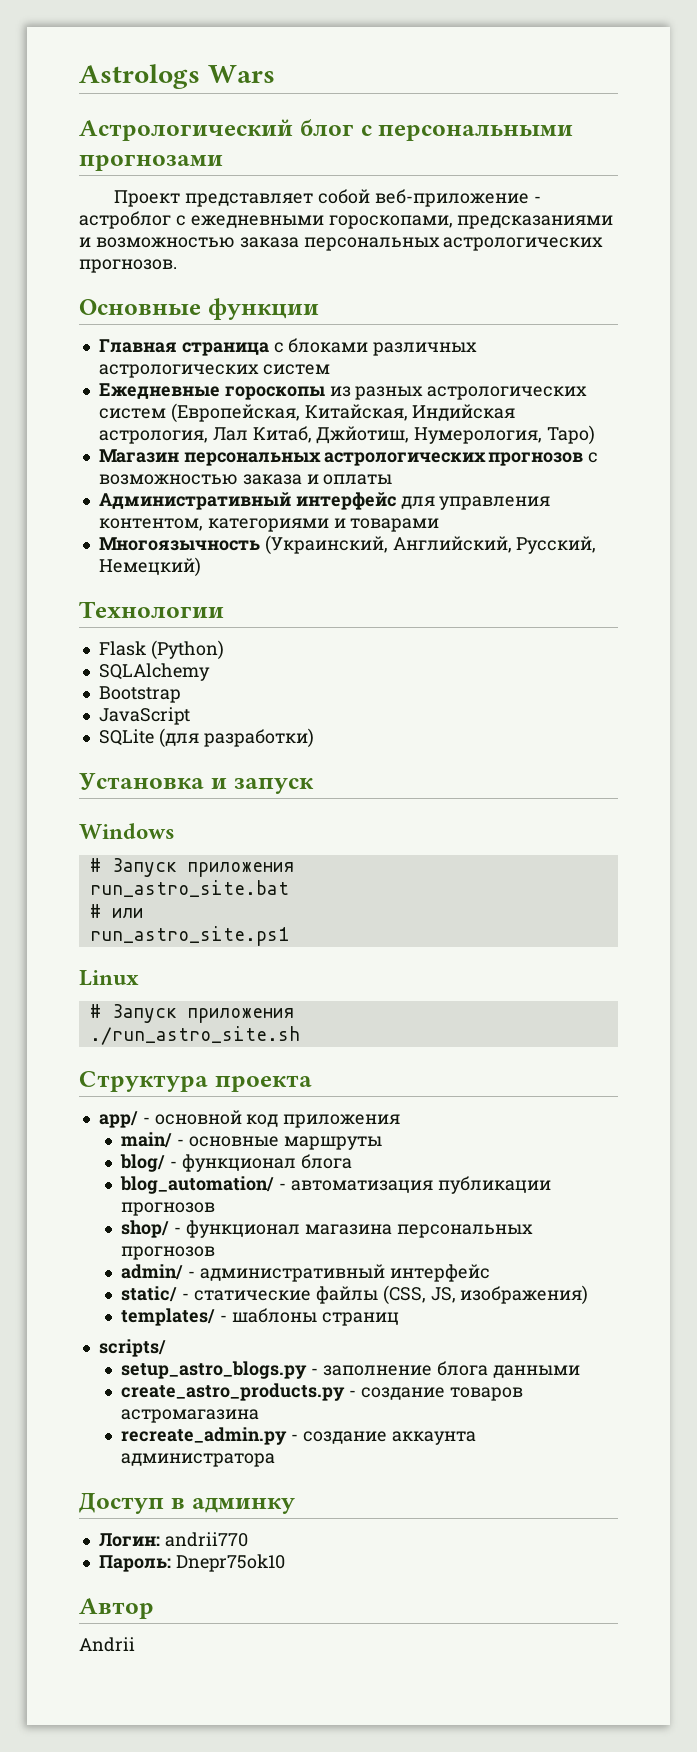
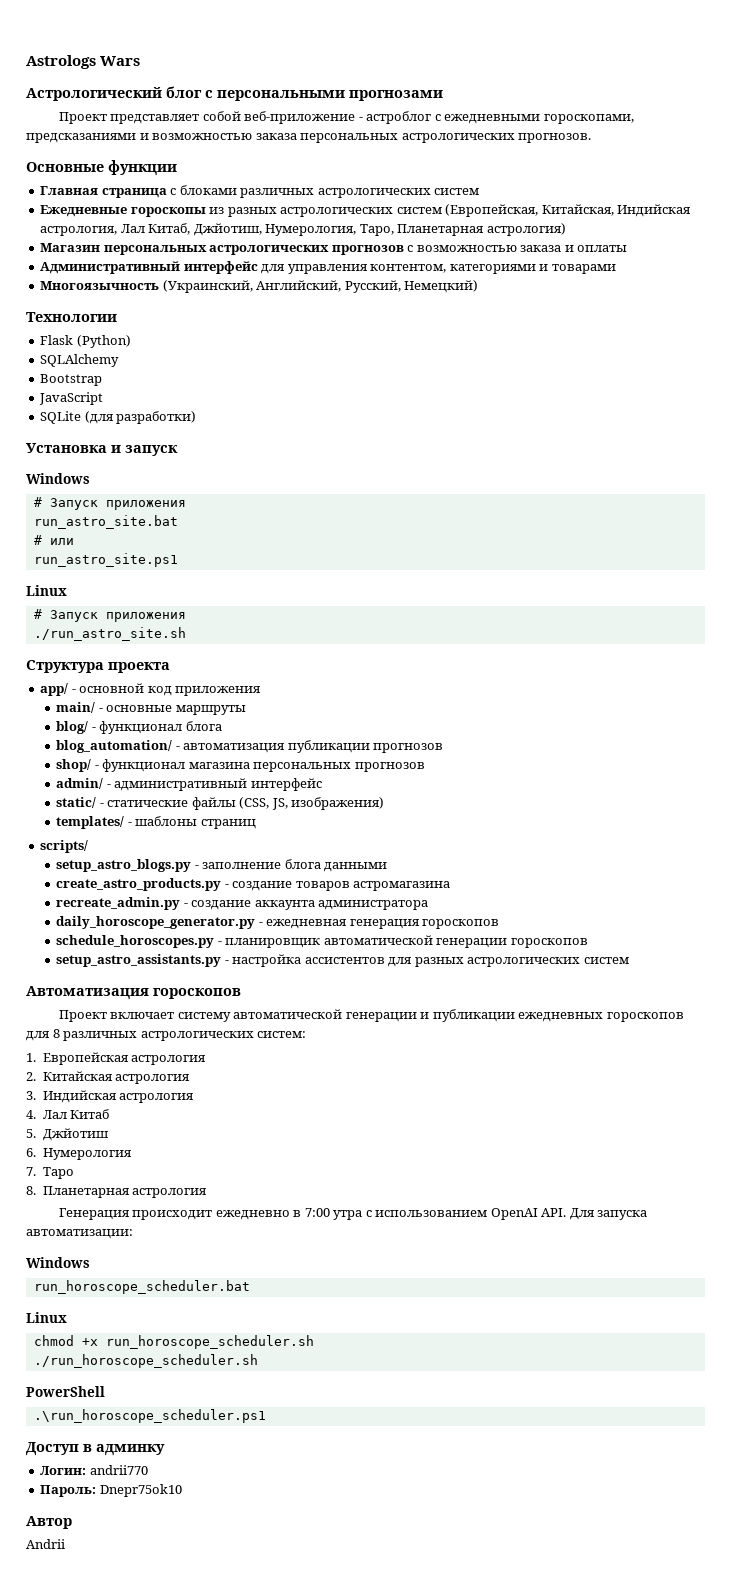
- Ежедневные гороскопы из разных астрологических систем (Европейская, Китайская, Индийская астрология, Лал Китаб, Джйотиш, Нумерология, Таро)
+ Ежедневные гороскопы из разных астрологических систем (Европейская, Китайская, Индийская астрология, Лал Китаб, Джйотиш, Нумерология, Таро, Планетарная астрология)
+ daily_horoscope_generator.py - ежедневная генерация гороскопов
+ schedule_horoscopes.py - планировщик автоматической генерации гороскопов
+ setup_astro_assistants.py - настройка ассистентов для разных астрологических систем
+ Автоматизация гороскопов
+ Проект включает систему автоматической генерации и публикации ежедневных гороскопов для 8 различных астрологических систем:
+ 1. Европейская астрология
+ 2. Китайская астрология
+ 3. Индийская астрология
+ 4. Лал Китаб
+ 5. Джйотиш
+ 6. Нумерология
+ 7. Таро
+ 8. Планетарная астрология
+ Генерация происходит ежедневно в 7:00 утра с использованием OpenAI API. Для запуска автоматизации:
+ Windows
+ run_horoscope_scheduler.bat
+ Linux
+ chmod +x run_horoscope_scheduler.sh
+ ./run_horoscope_scheduler.sh
+ PowerShell
+ .\run_horoscope_scheduler.ps1

